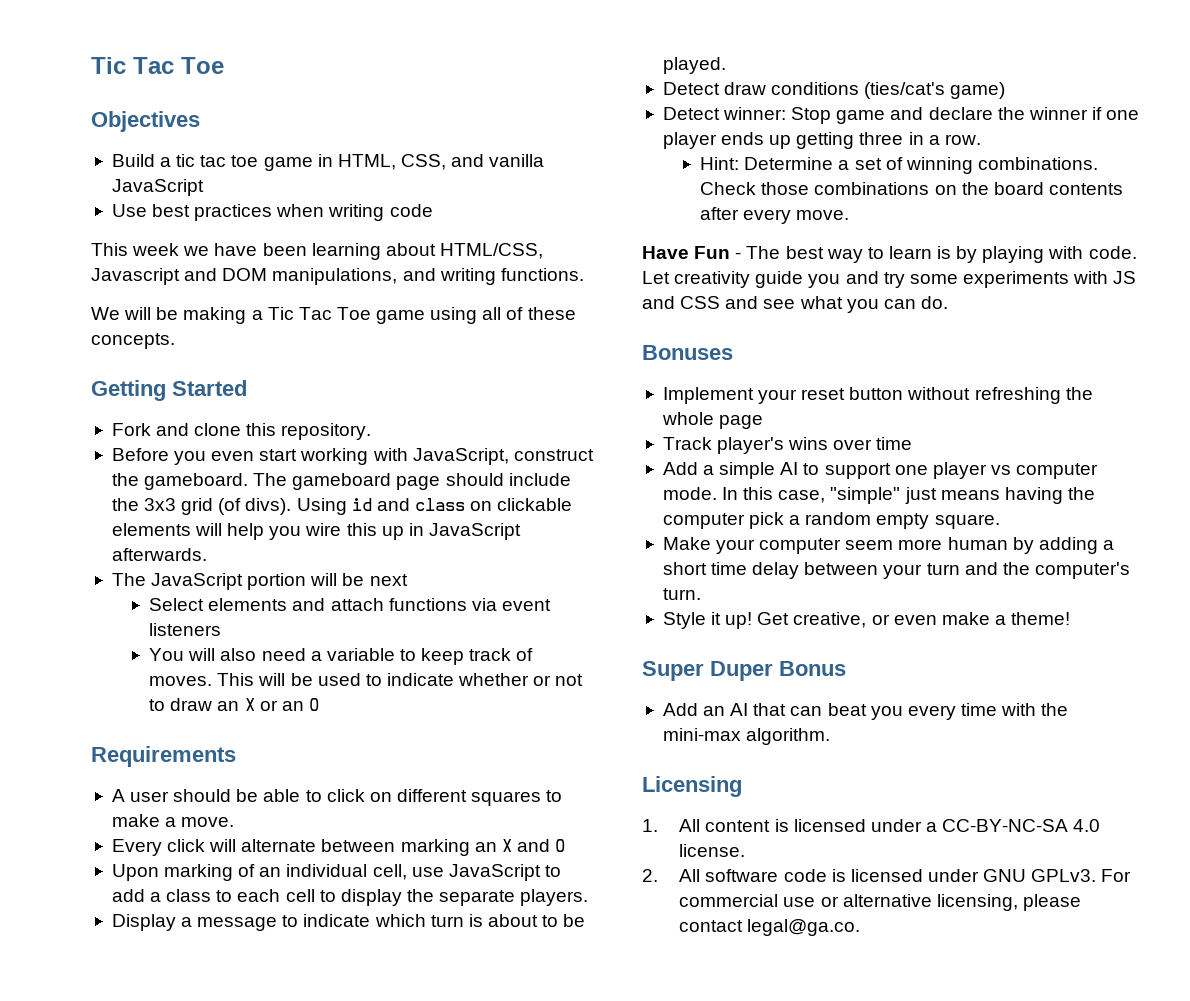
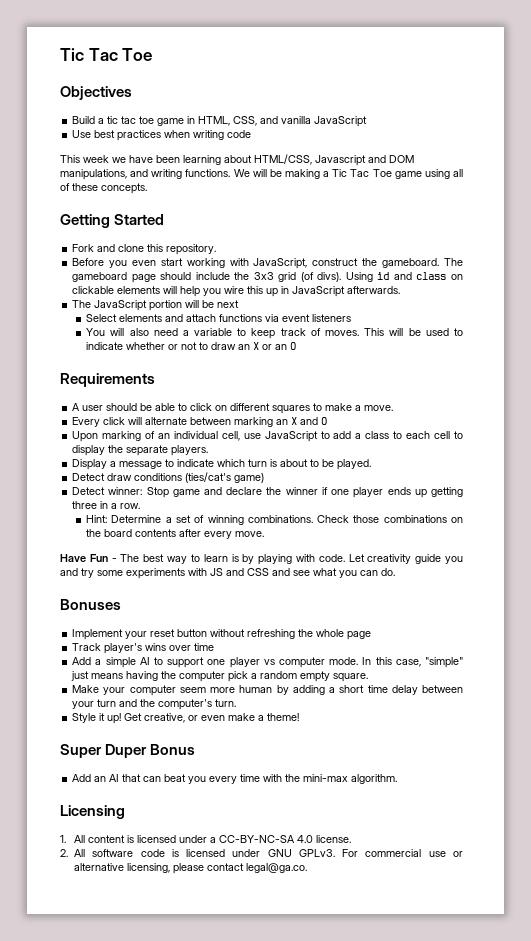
- This week we have been learning about HTML/CSS, Javascript and DOM manipulations, and writing functions.
- We will be making a Tic Tac Toe game using all of these concepts.
+ This week we have been learning about HTML/CSS, Javascript and DOM manipulations, and writing functions. We will be making a Tic Tac Toe game using all of these concepts.

